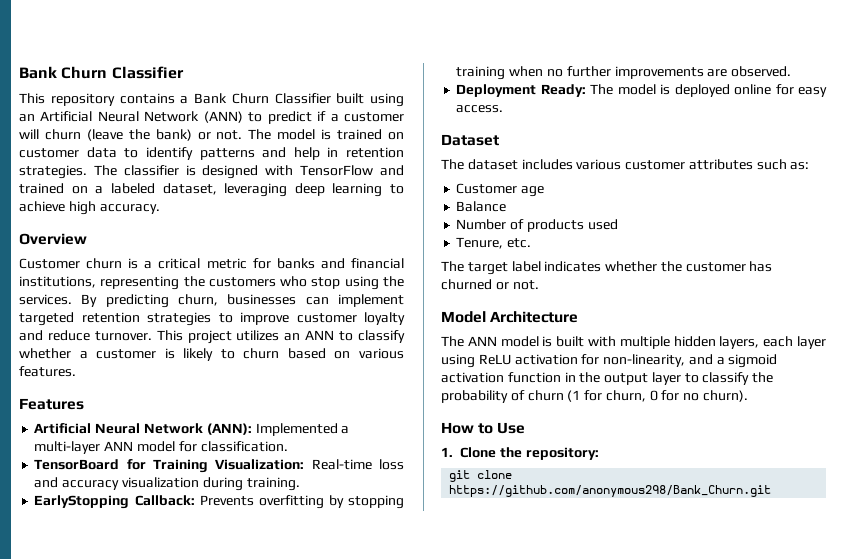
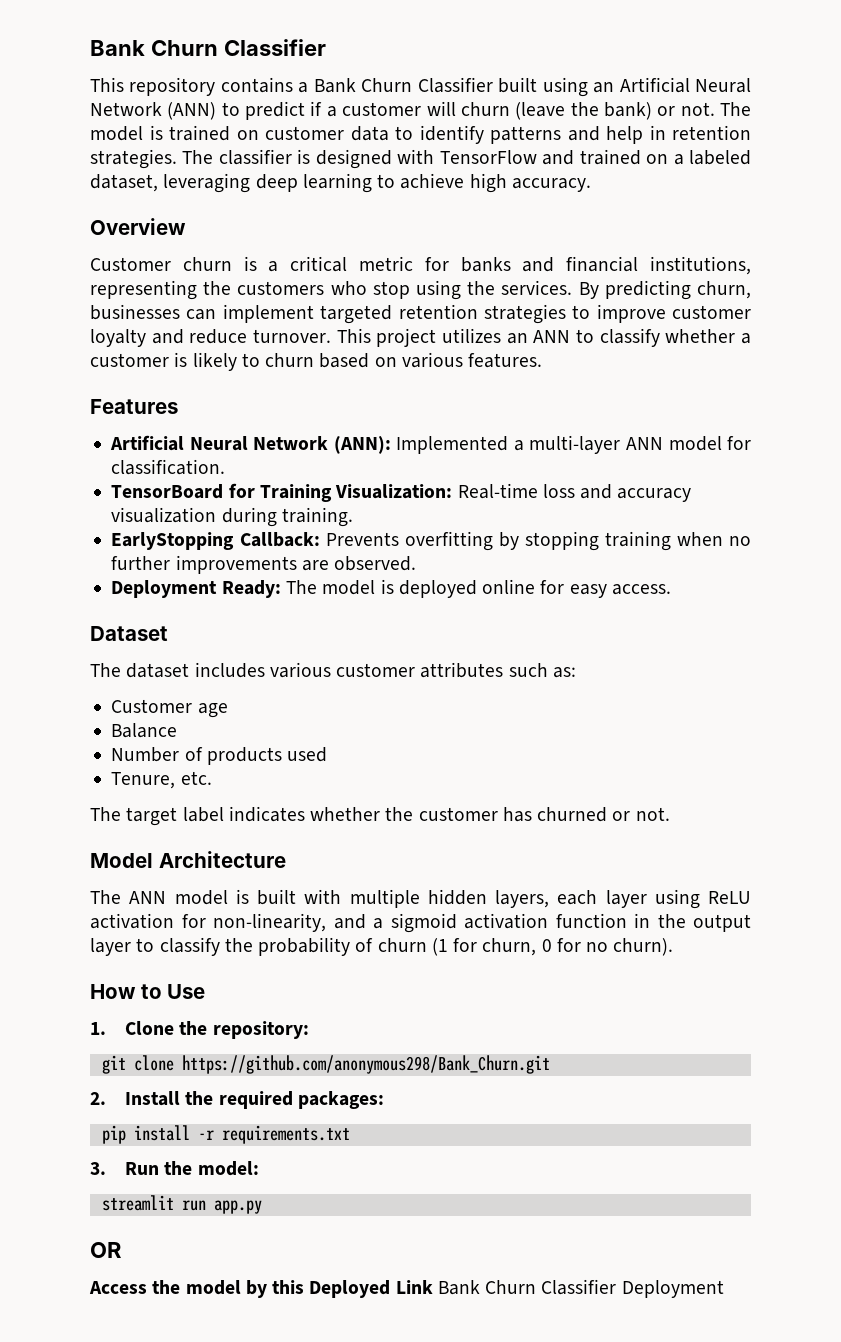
+ 2. Install the required packages:
+ pip install -r requirements.txt
+ 3. Run the model:
+ streamlit run app.py
+ OR
+ Access the model by this Deployed Link Bank Churn Classifier Deployment

